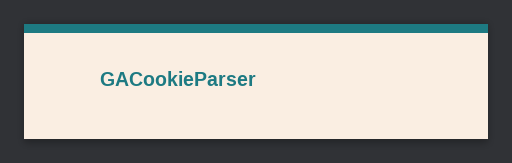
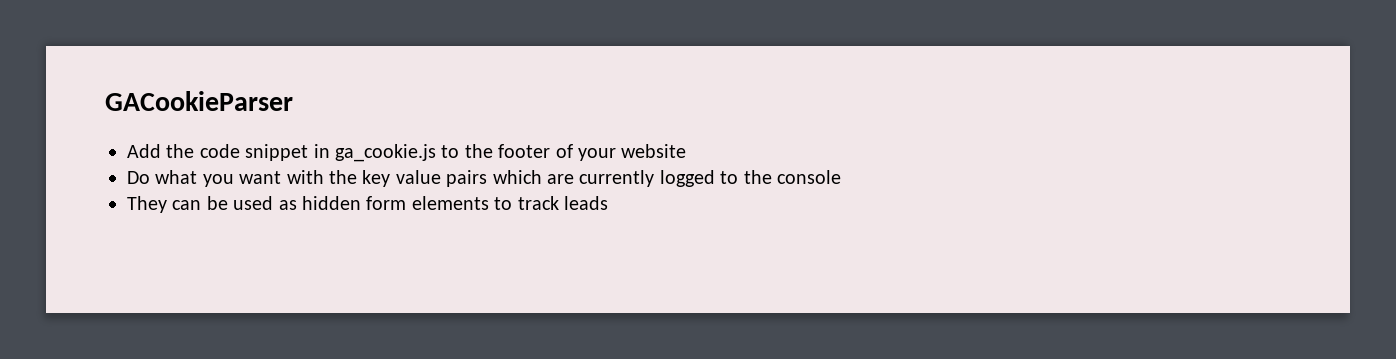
+ Add the code snippet in ga_cookie.js to the footer of your website
+ Do what you want with the key value pairs which are currently logged to the console
+ They can be used as hidden form elements to track leads

